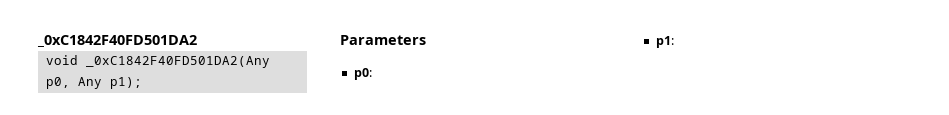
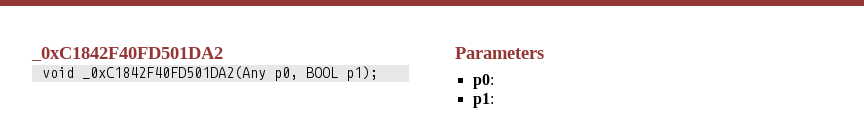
- void _0xC1842F40FD501DA2(Any p0, Any p1);
+ void _0xC1842F40FD501DA2(Any p0, BOOL p1);

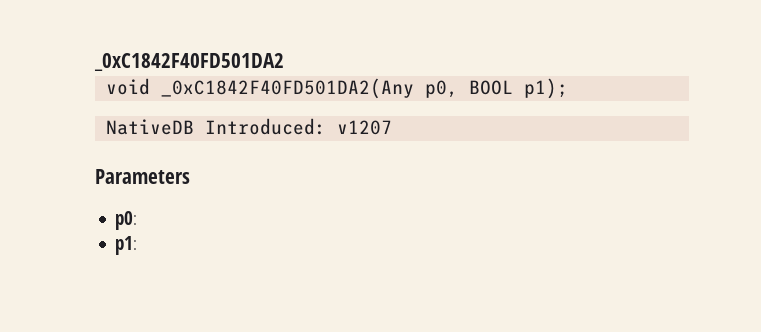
+ NativeDB Introduced: v1207

